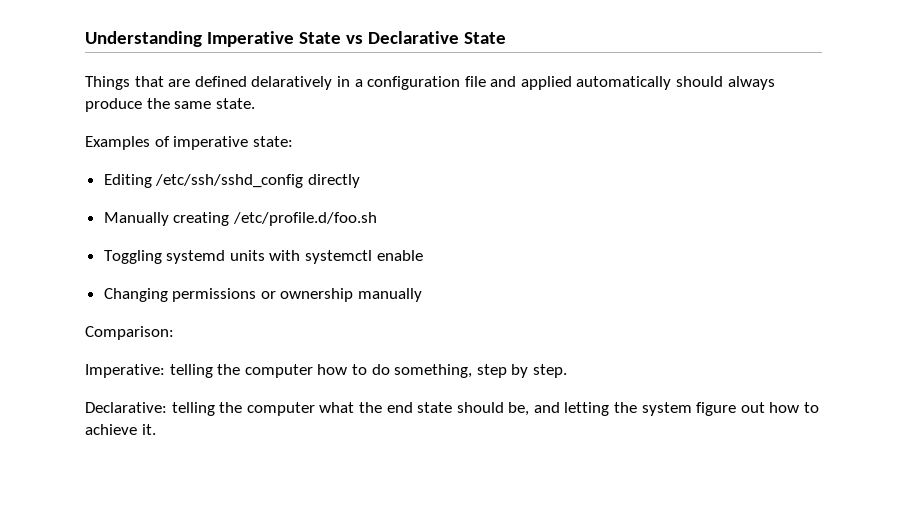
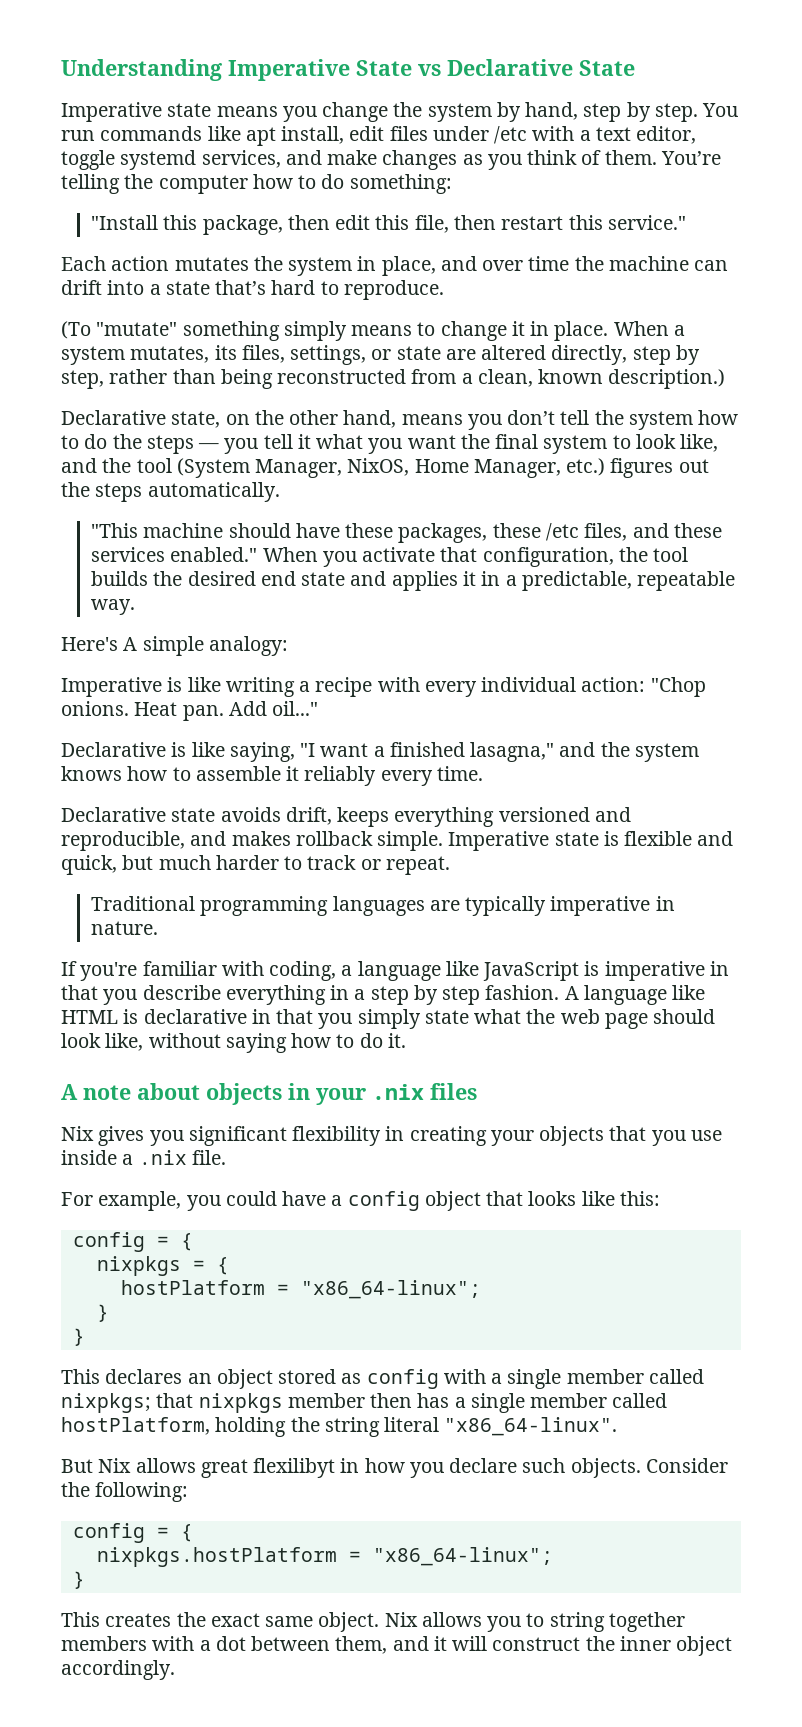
- Things that are defined delaratively in a configuration file and applied automatically should always produce the same state.
- Examples of imperative state:
- Editing /etc/ssh/sshd_config directly
- Manually creating /etc/profile.d/foo.sh
- Toggling systemd units with systemctl enable
- Changing permissions or ownership manually
- Comparison:
- Imperative: telling the computer how to do something, step by step.
- Declarative: telling the computer what the end state should be, and letting the system figure out how to achieve it.
+ Imperative state means you change the system by hand, step by step. You run commands like apt install, edit files under /etc with a text editor, toggle systemd services, and make changes as you think of them. You’re telling the computer how to do something:
+ "Install this package, then edit this file, then restart this service."
+ Each action mutates the system in place, and over time the machine can drift into a state that’s hard to reproduce.
+ (To "mutate" something simply means to change it in place. When a system mutates, its files, settings, or state are altered directly, step by step, rather than being reconstructed from a clean, known description.)
+ Declarative state, on the other hand, means you don’t tell the system how to do the steps — you tell it what you want the final system to look like, and the tool (System Manager, NixOS, Home Manager, etc.) figures out the steps automatically.
+ "This machine should have these packages, these /etc files, and these services enabled." When you activate that configuration, the tool builds the desired end state and applies it in a predictable, repeatable way.
+ Here's A simple analogy:
+ Imperative is like writing a recipe with every individual action: "Chop onions. Heat pan. Add oil..."
+ Declarative is like saying, "I want a finished lasagna," and the system knows how to assemble it reliably every time.
+ Declarative state avoids drift, keeps everything versioned and reproducible, and makes rollback simple. Imperative state is flexible and quick, but much harder to track or repeat.
+ Traditional programming languages are typically imperative in nature.
+ If you're familiar with coding, a language like JavaScript is imperative in that you describe everything in a step by step fashion. A language like HTML is declarative in that you simply state what the web page should look like, without saying how to do it.
+ A note about objects in your .nix files
+ Nix gives you significant flexibility in creating your objects that you use inside a .nix file.
+ For example, you could have a config object that looks like this:
+ config = {
+ nixpkgs = {
+ hostPlatform = "x86_64-linux";
+ }
+ }
+ This declares an object stored as config with a single member called nixpkgs; that nixpkgs member then has a single member called hostPlatform, holding the string literal "x86_64-linux".
+ But Nix allows great flexilibyt in how you declare such objects. Consider the following:
+ config = {
+ nixpkgs.hostPlatform = "x86_64-linux";
+ }
+ This creates the exact same object. Nix allows you to string together members with a dot between them, and it will construct the inner object accordingly.

